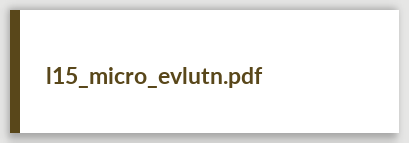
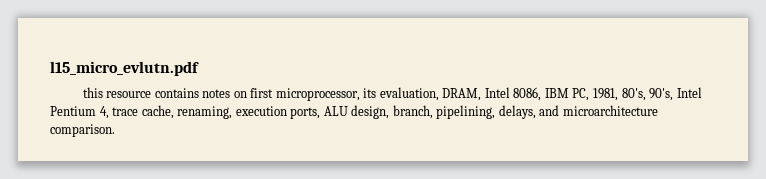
+ this resource contains notes on first microprocessor, its evaluation, DRAM, Intel 8086, IBM PC, 1981, 80's, 90's, Intel Pentium 4, trace cache, renaming, execution ports, ALU design, branch, pipelining, delays, and microarchitecture comparison.

